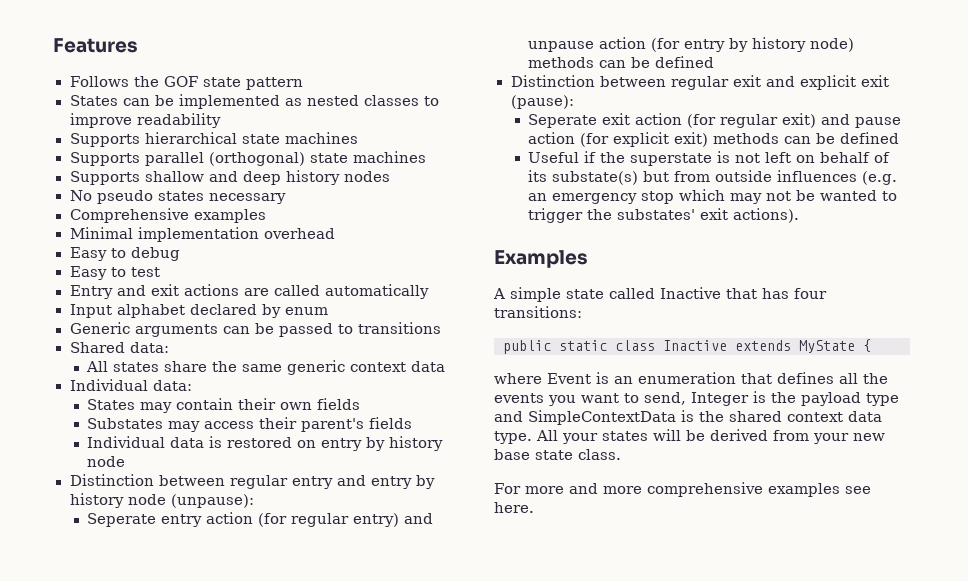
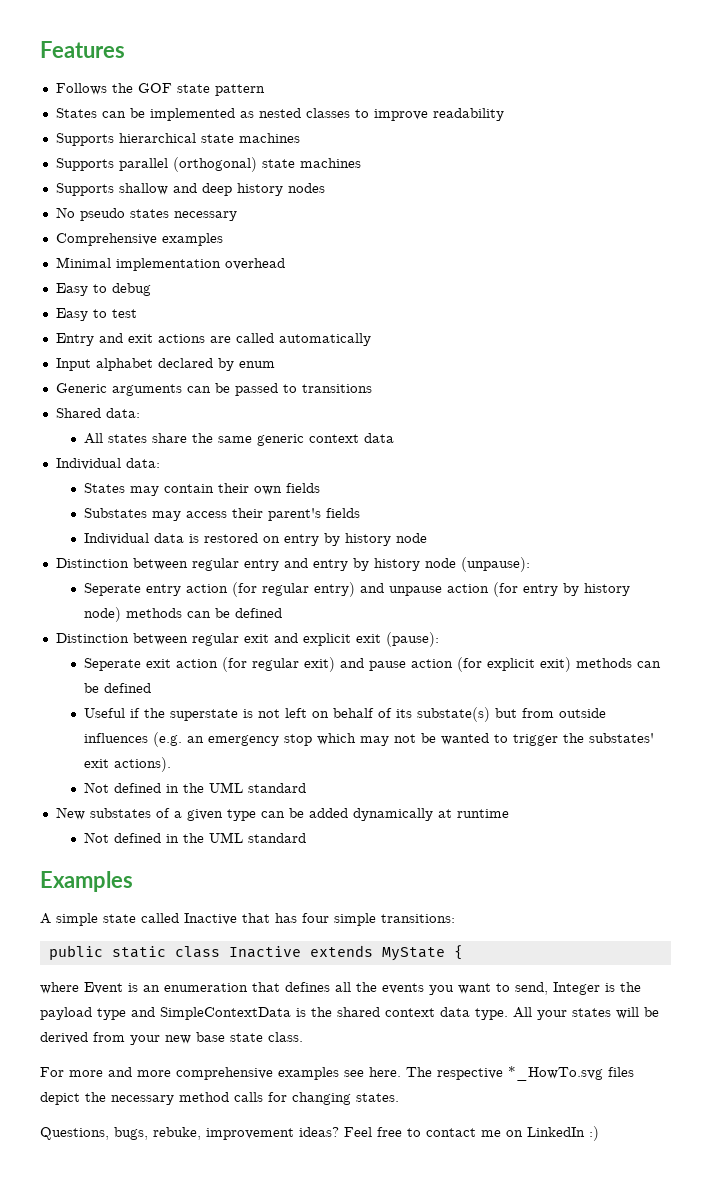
  Useful if the superstate is not left on behalf of its substate(s) but from outside influences (e.g. an emergency stop which may not be wanted to trigger the substates' exit actions).
+ Not defined in the UML standard
+ New substates of a given type can be added dynamically at runtime
+ Not defined in the UML standard
- A simple state called Inactive that has four transitions:
+ A simple state called Inactive that has four simple transitions:
+ The respective *_HowTo.svg files depict the necessary method calls for changing states.
+ Questions, bugs, rebuke, improvement ideas? Feel free to contact me on LinkedIn :)

